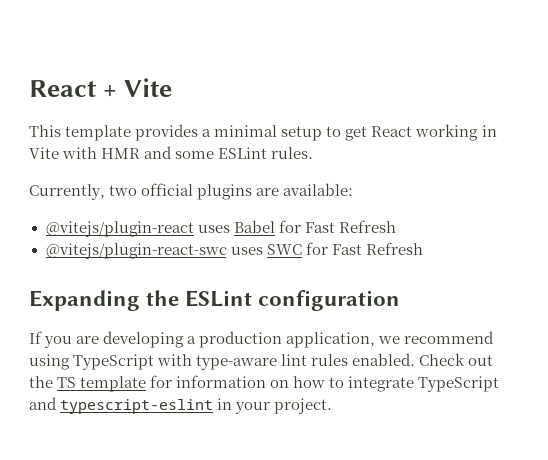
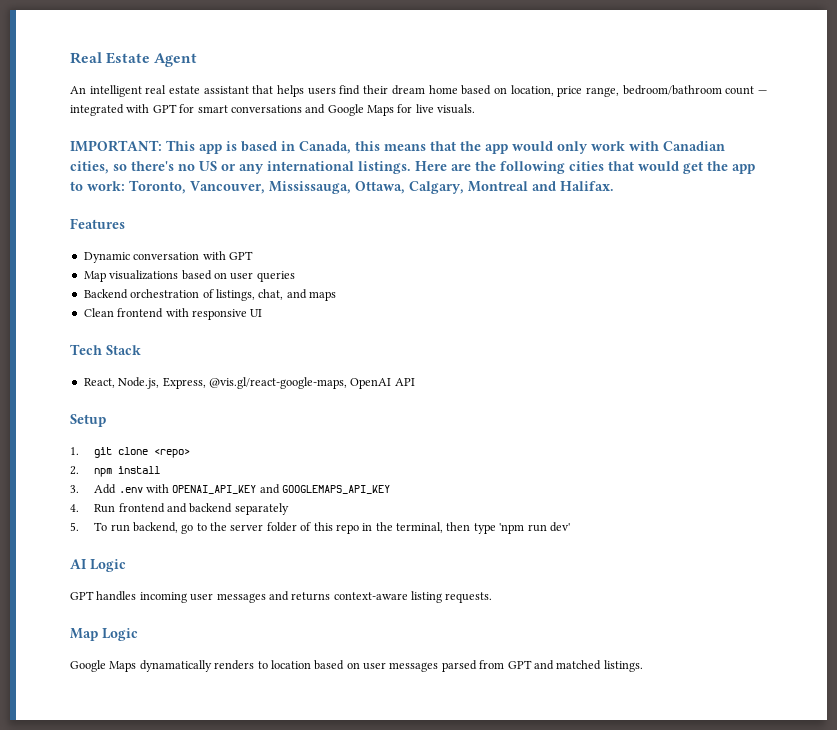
- React + Vite
- This template provides a minimal setup to get React working in Vite with HMR and some ESLint rules.
- Currently, two official plugins are available:
- @vitejs/plugin-react uses Babel for Fast Refresh
- @vitejs/plugin-react-swc uses SWC for Fast Refresh
- Expanding the ESLint configuration
- If you are developing a production application, we recommend using TypeScript with type-aware lint rules enabled. Check out the TS template for information on how to integrate TypeScript and typescript-eslint in your project.
+ Real Estate Agent
+ An intelligent real estate assistant that helps users find their dream home based on location, price range, bedroom/bathroom count — integrated with GPT for smart conversations and Google Maps for live visuals.
+ IMPORTANT: This app is based in Canada, this means that the app would only work with Canadian cities, so there's no US or any international listings. Here are the following cities that would get the app to work: Toronto, Vancouver, Mississauga, Ottawa, Calgary, Montreal and Halifax.
+ Features
+ Dynamic conversation with GPT
+ Map visualizations based on user queries
+ Backend orchestration of listings, chat, and maps
+ Clean frontend with responsive UI
+ Tech Stack
+ React, Node.js, Express, @vis.gl/react-google-maps, OpenAI API
+ Setup
+ 1. git clone <repo>
+ 2. npm install
+ 3. Add .env with OPENAI_API_KEY and GOOGLEMAPS_API_KEY
+ 4. Run frontend and backend separately
+ 5. To run backend, go to the server folder of this repo in the terminal, then type 'npm run dev'
+ AI Logic
+ GPT handles incoming user messages and returns context-aware listing requests.
+ Map Logic
+ Google Maps dynamatically renders to location based on user messages parsed from GPT and matched listings.

